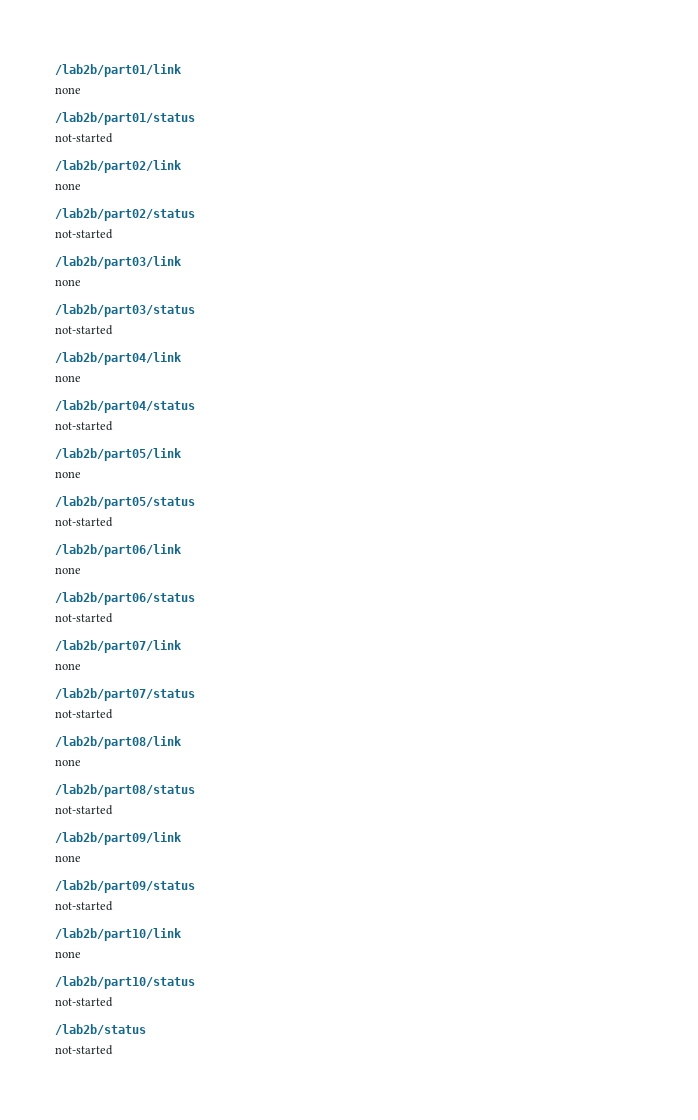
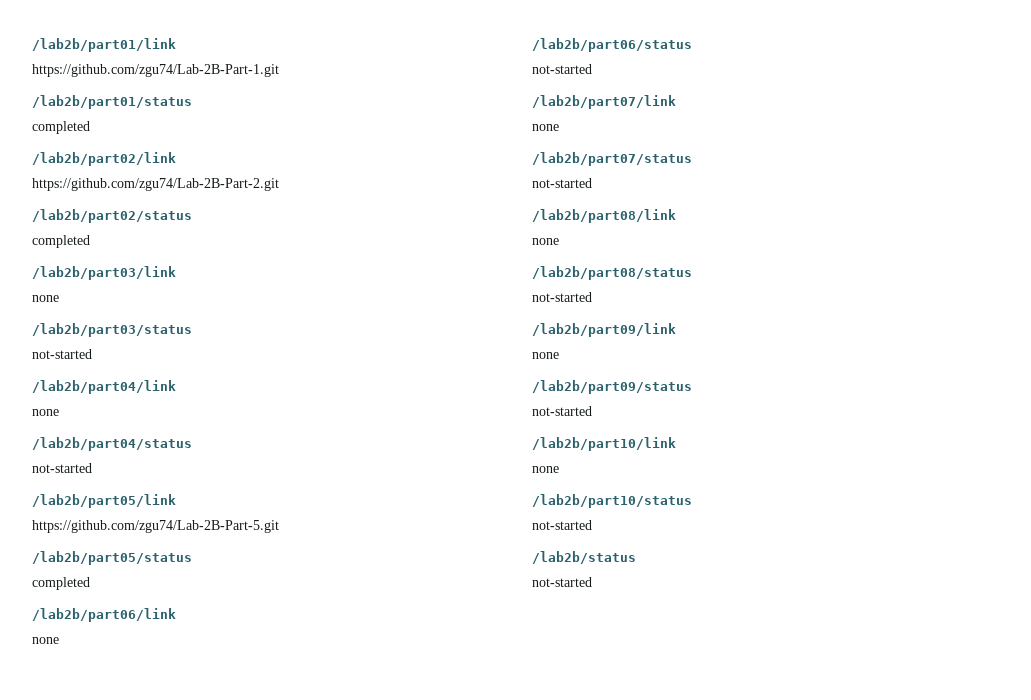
  /lab2b/part01/link
- none
+ https://github.com/zgu74/Lab-2B-Part-1.git
  /lab2b/part01/status
- not-started
+ completed
  /lab2b/part02/link
- none
+ https://github.com/zgu74/Lab-2B-Part-2.git
  /lab2b/part02/status
- not-started
+ completed
  /lab2b/part05/link
- none
+ https://github.com/zgu74/Lab-2B-Part-5.git
  /lab2b/part05/status
- not-started
+ completed

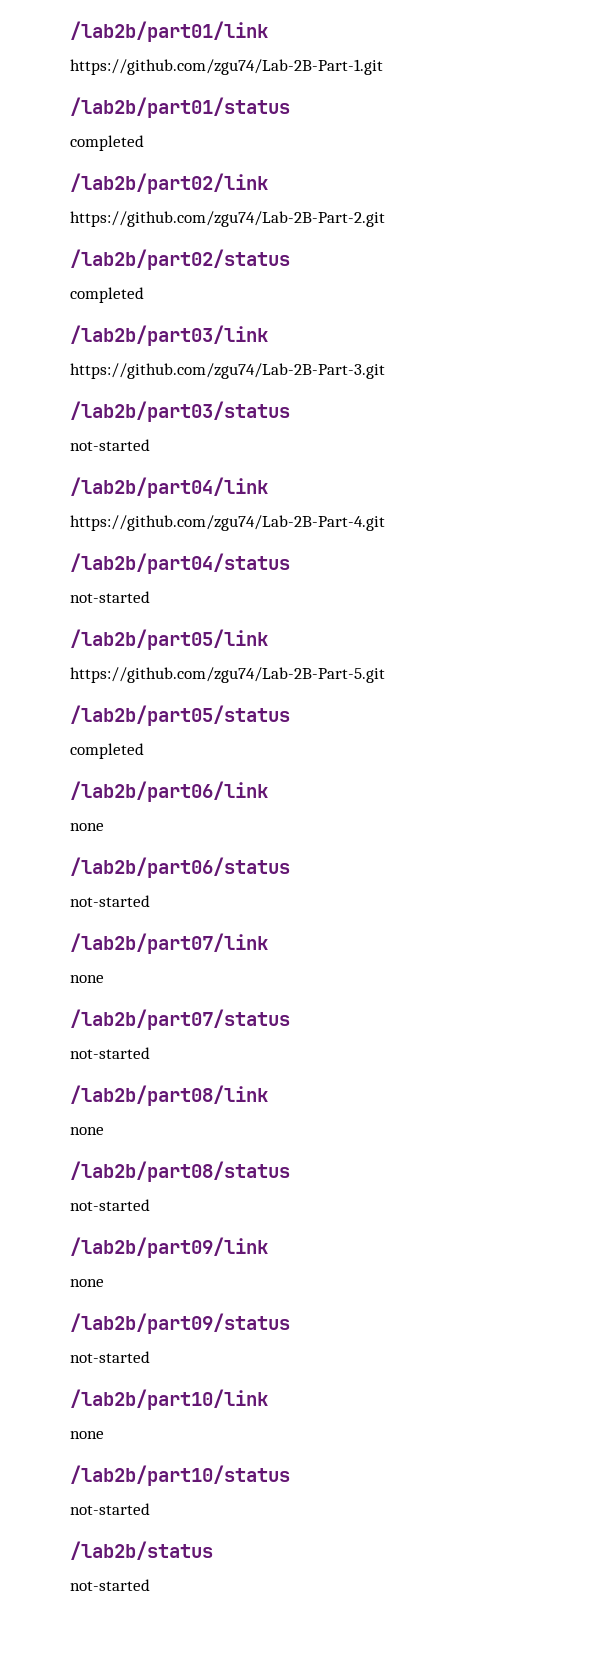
  /lab2b/part03/link
- none
+ https://github.com/zgu74/Lab-2B-Part-3.git
  /lab2b/part04/link
- none
+ https://github.com/zgu74/Lab-2B-Part-4.git

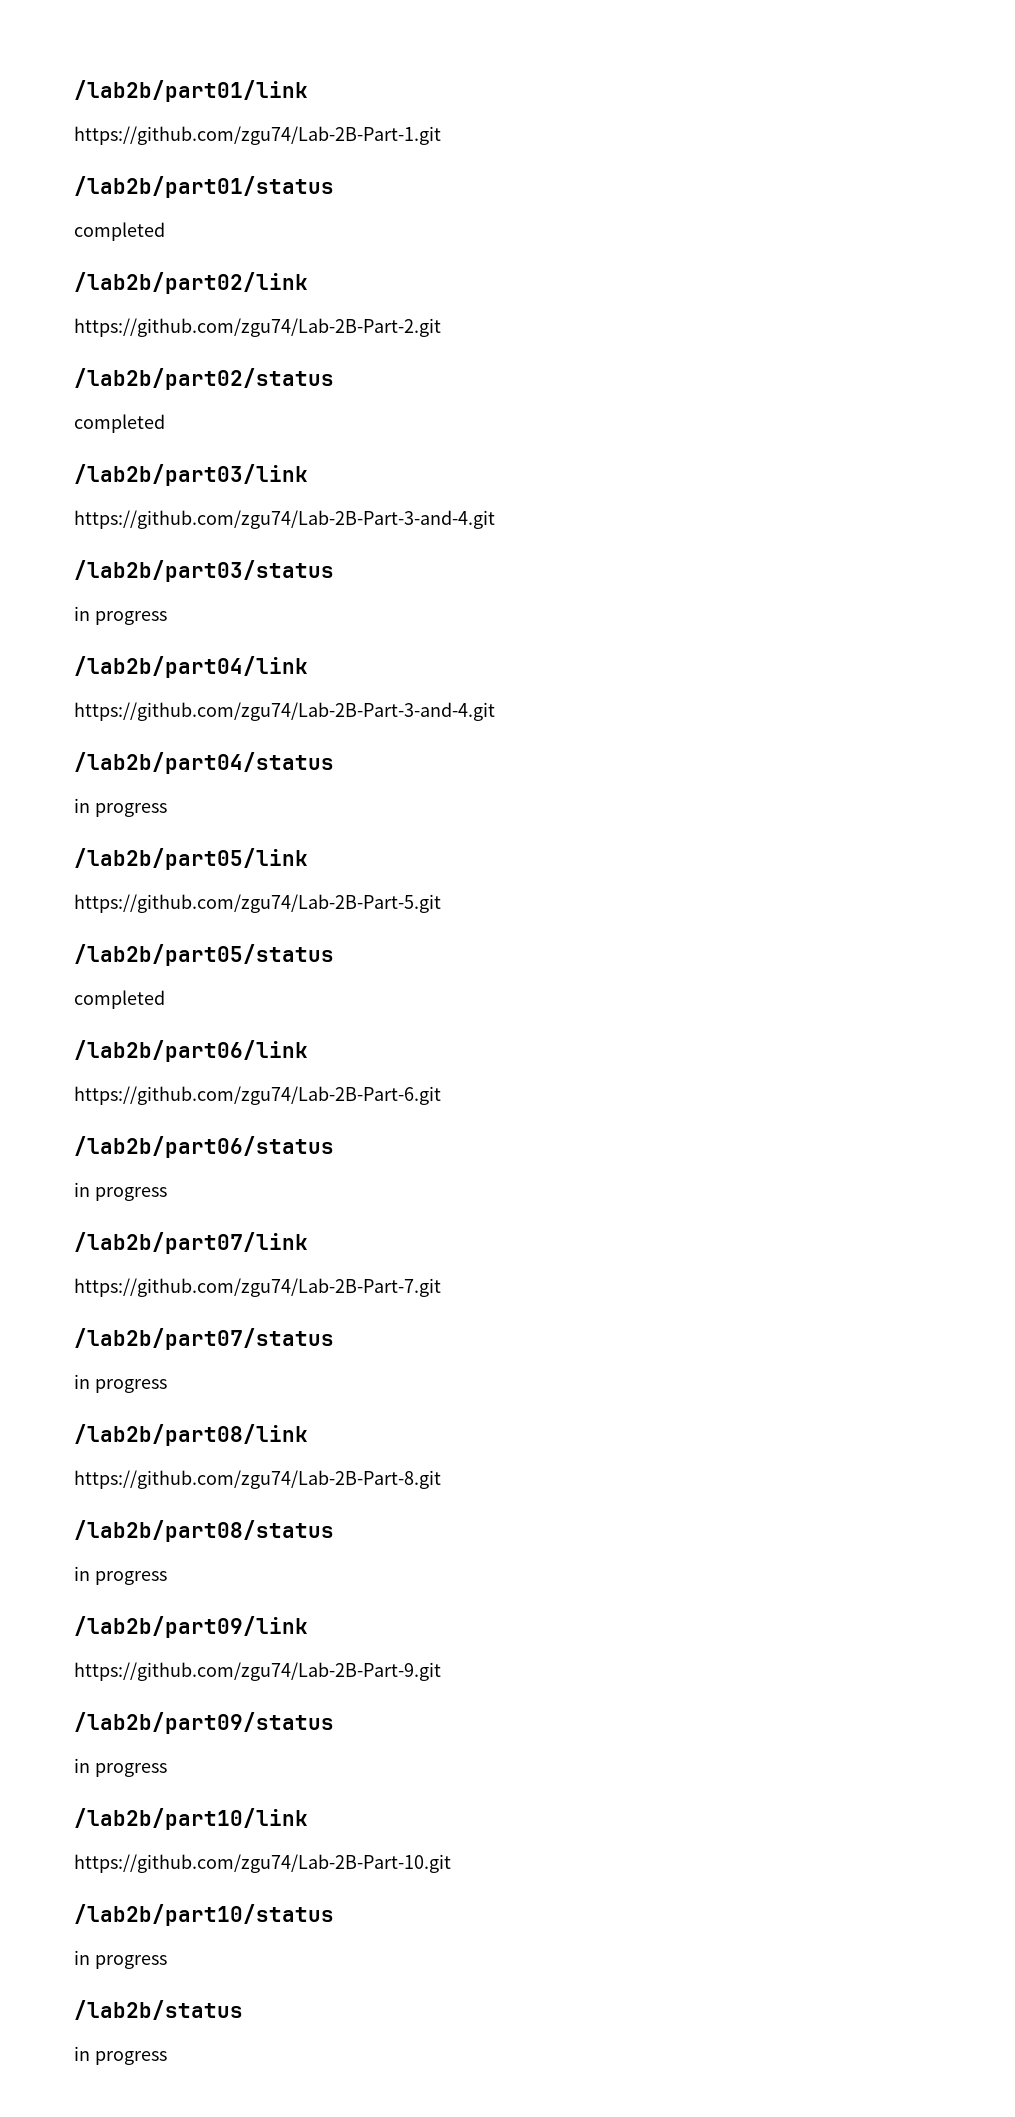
  /lab2b/part03/link
- https://github.com/zgu74/Lab-2B-Part-3.git
+ https://github.com/zgu74/Lab-2B-Part-3-and-4.git
  /lab2b/part03/status
- not-started
+ in progress
  /lab2b/part04/link
- https://github.com/zgu74/Lab-2B-Part-4.git
+ https://github.com/zgu74/Lab-2B-Part-3-and-4.git
  /lab2b/part04/status
- not-started
+ in progress
  /lab2b/part06/link
- none
+ https://github.com/zgu74/Lab-2B-Part-6.git
  /lab2b/part06/status
- not-started
+ in progress
  /lab2b/part07/link
- none
+ https://github.com/zgu74/Lab-2B-Part-7.git
  /lab2b/part07/status
- not-started
+ in progress
  /lab2b/part08/link
- none
+ https://github.com/zgu74/Lab-2B-Part-8.git
  /lab2b/part08/status
- not-started
+ in progress
  /lab2b/part09/link
- none
+ https://github.com/zgu74/Lab-2B-Part-9.git
  /lab2b/part09/status
- not-started
+ in progress
  /lab2b/part10/link
- none
+ https://github.com/zgu74/Lab-2B-Part-10.git
  /lab2b/part10/status
- not-started
+ in progress
  /lab2b/status
- not-started
+ in progress

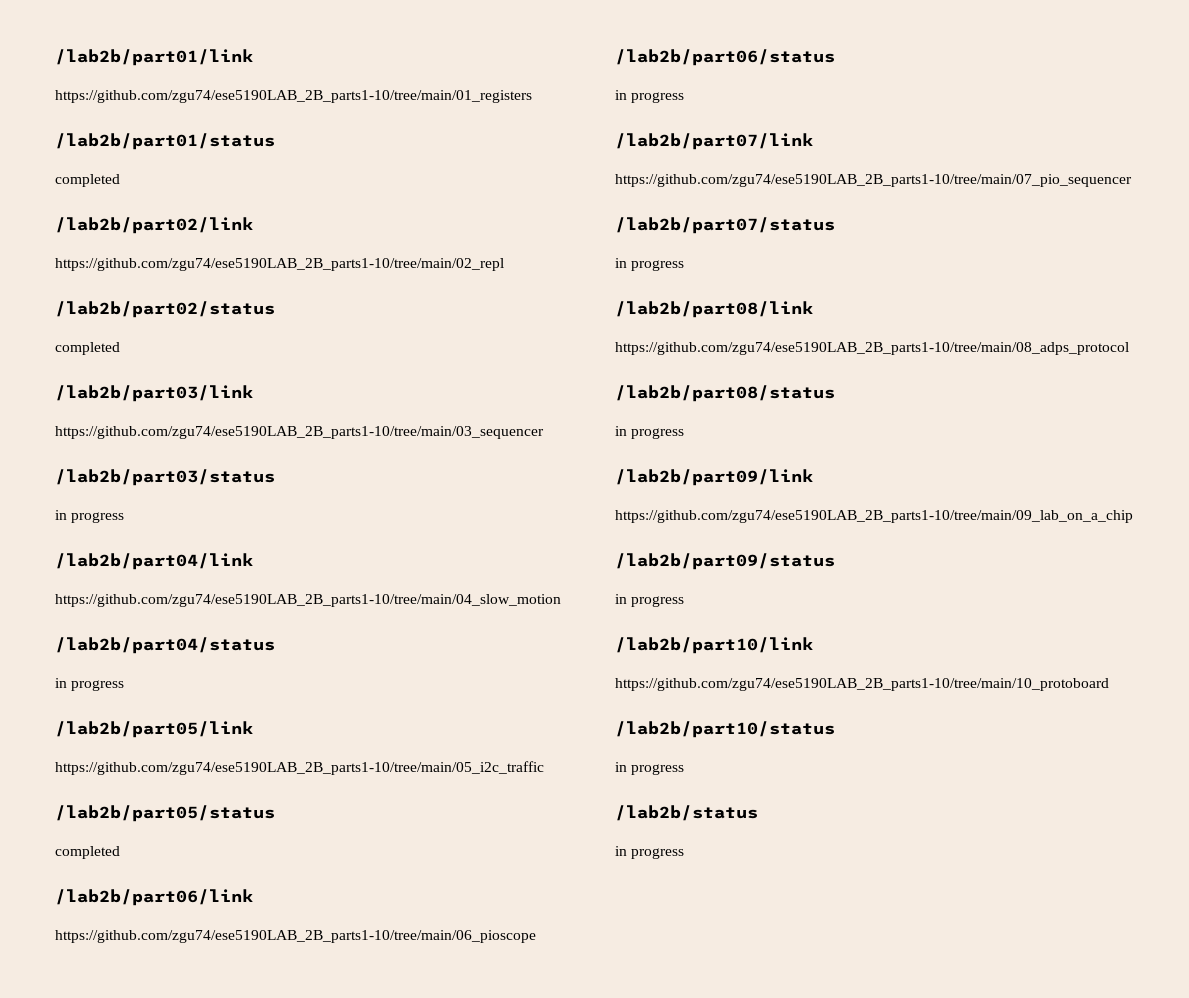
- https://github.com/zgu74/Lab-2B-Part-1.git
+ https://github.com/zgu74/ese5190LAB_2B_parts1-10/tree/main/01_registers
- https://github.com/zgu74/Lab-2B-Part-2.git
+ https://github.com/zgu74/ese5190LAB_2B_parts1-10/tree/main/02_repl
  /lab2b/part03/link
- https://github.com/zgu74/Lab-2B-Part-3-and-4.git
+ https://github.com/zgu74/ese5190LAB_2B_parts1-10/tree/main/03_sequencer
  /lab2b/part04/link
- https://github.com/zgu74/Lab-2B-Part-3-and-4.git
+ https://github.com/zgu74/ese5190LAB_2B_parts1-10/tree/main/04_slow_motion
- https://github.com/zgu74/Lab-2B-Part-5.git
+ https://github.com/zgu74/ese5190LAB_2B_parts1-10/tree/main/05_i2c_traffic
- https://github.com/zgu74/Lab-2B-Part-6.git
+ https://github.com/zgu74/ese5190LAB_2B_parts1-10/tree/main/06_pioscope
- https://github.com/zgu74/Lab-2B-Part-7.git
+ https://github.com/zgu74/ese5190LAB_2B_parts1-10/tree/main/07_pio_sequencer
- https://github.com/zgu74/Lab-2B-Part-8.git
+ https://github.com/zgu74/ese5190LAB_2B_parts1-10/tree/main/08_adps_protocol
- https://github.com/zgu74/Lab-2B-Part-9.git
+ https://github.com/zgu74/ese5190LAB_2B_parts1-10/tree/main/09_lab_on_a_chip
- https://github.com/zgu74/Lab-2B-Part-10.git
+ https://github.com/zgu74/ese5190LAB_2B_parts1-10/tree/main/10_protoboard

